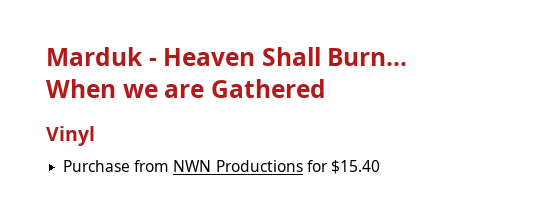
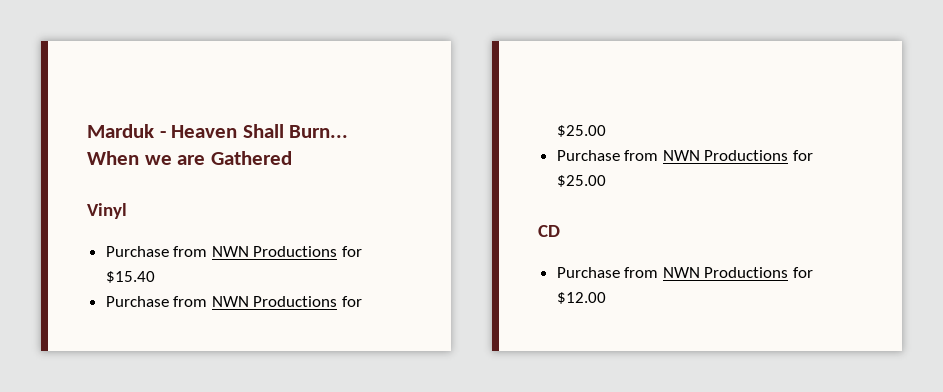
  Purchase from NWN Productions for $15.40
+ Purchase from NWN Productions for $25.00
+ Purchase from NWN Productions for $25.00
+ CD
+ Purchase from NWN Productions for $12.00

